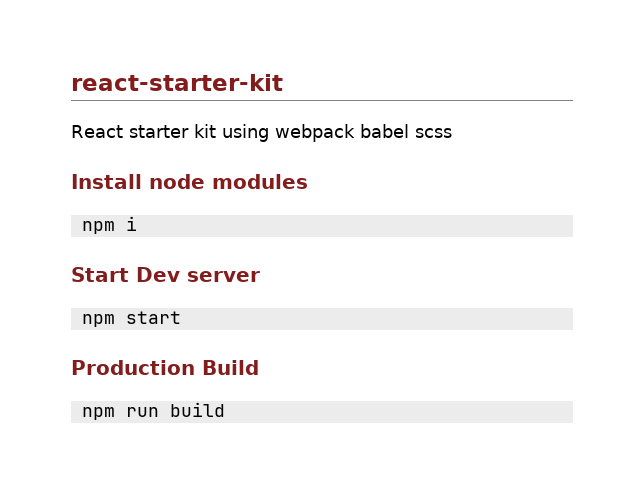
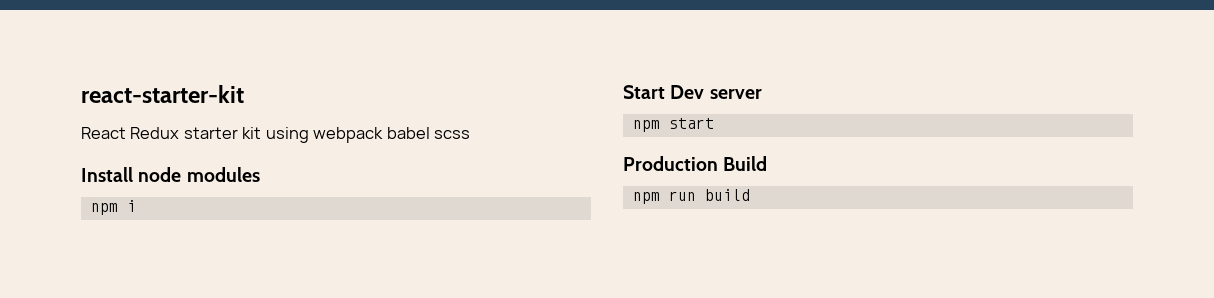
- React starter kit using webpack babel scss
+ React Redux starter kit using webpack babel scss

